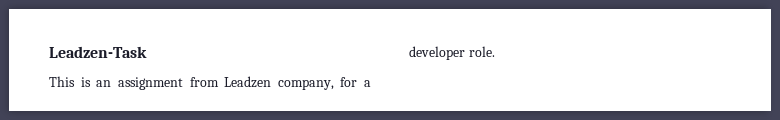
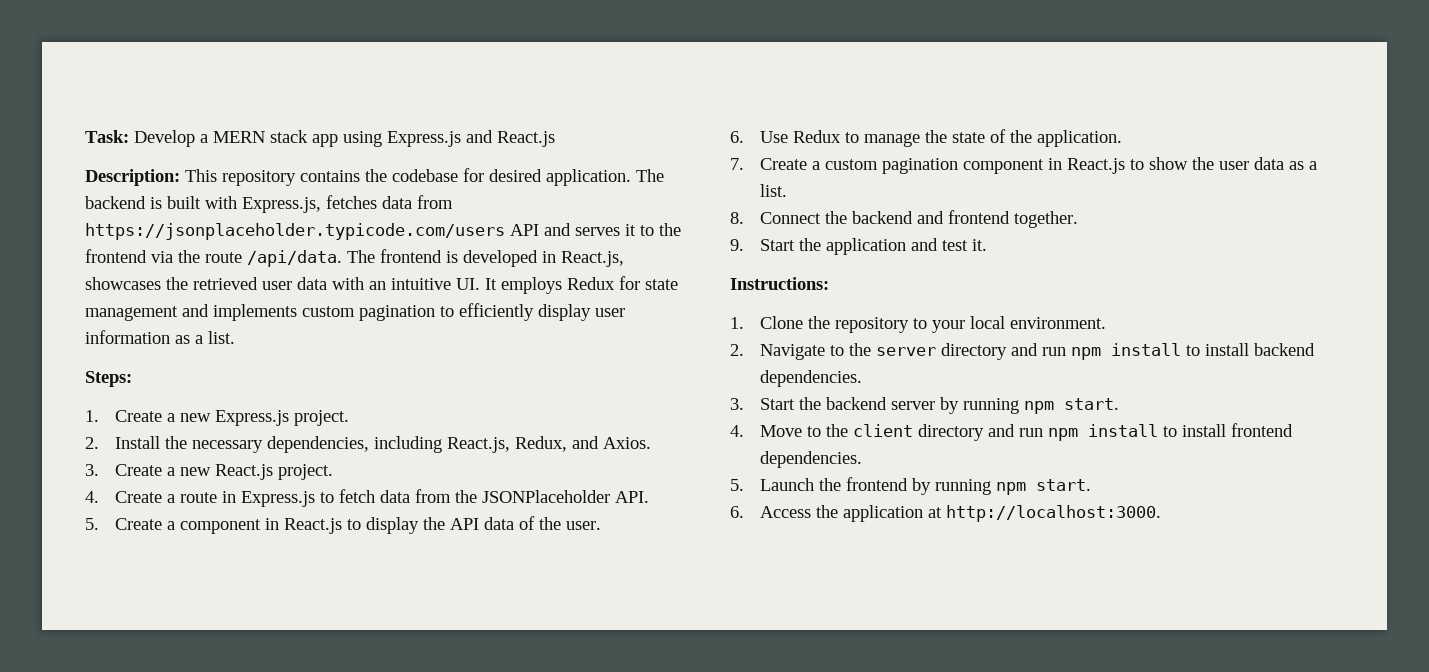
- Leadzen-Task
- This is an assignment from Leadzen company, for a developer role.
+ Task: Develop a MERN stack app using Express.js and React.js
+ Description: This repository contains the codebase for desired application. The backend is built with Express.js, fetches data from https://jsonplaceholder.typicode.com/users API and serves it to the frontend via the route /api/data. The frontend is developed in React.js, showcases the retrieved user data with an intuitive UI. It employs Redux for state management and implements custom pagination to efficiently display user information as a list.
+ Steps:
+ 1. Create a new Express.js project.
+ 2. Install the necessary dependencies, including React.js, Redux, and Axios.
+ 3. Create a new React.js project.
+ 4. Create a route in Express.js to fetch data from the JSONPlaceholder API.
+ 5. Create a component in React.js to display the API data of the user.
+ 6. Use Redux to manage the state of the application.
+ 7. Create a custom pagination component in React.js to show the user data as a list.
+ 8. Connect the backend and frontend together.
+ 9. Start the application and test it.
+ Instructions:
+ 1. Clone the repository to your local environment.
+ 2. Navigate to the server directory and run npm install to install backend dependencies.
+ 3. Start the backend server by running npm start.
+ 4. Move to the client directory and run npm install to install frontend dependencies.
+ 5. Launch the frontend by running npm start.
+ 6. Access the application at http://localhost:3000.

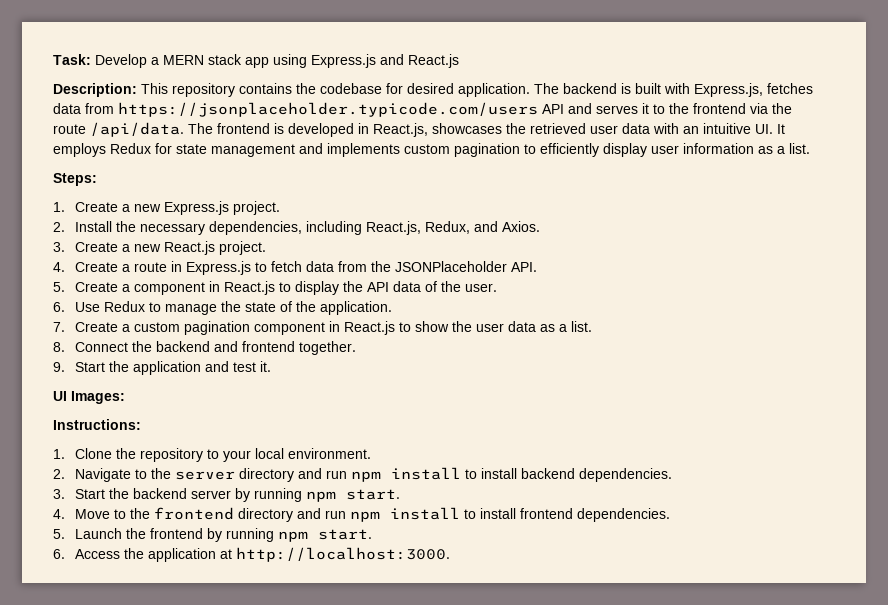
+ UI Images:
- 4. Move to the client directory and run npm install to install frontend dependencies.
+ 4. Move to the frontend directory and run npm install to install frontend dependencies.

